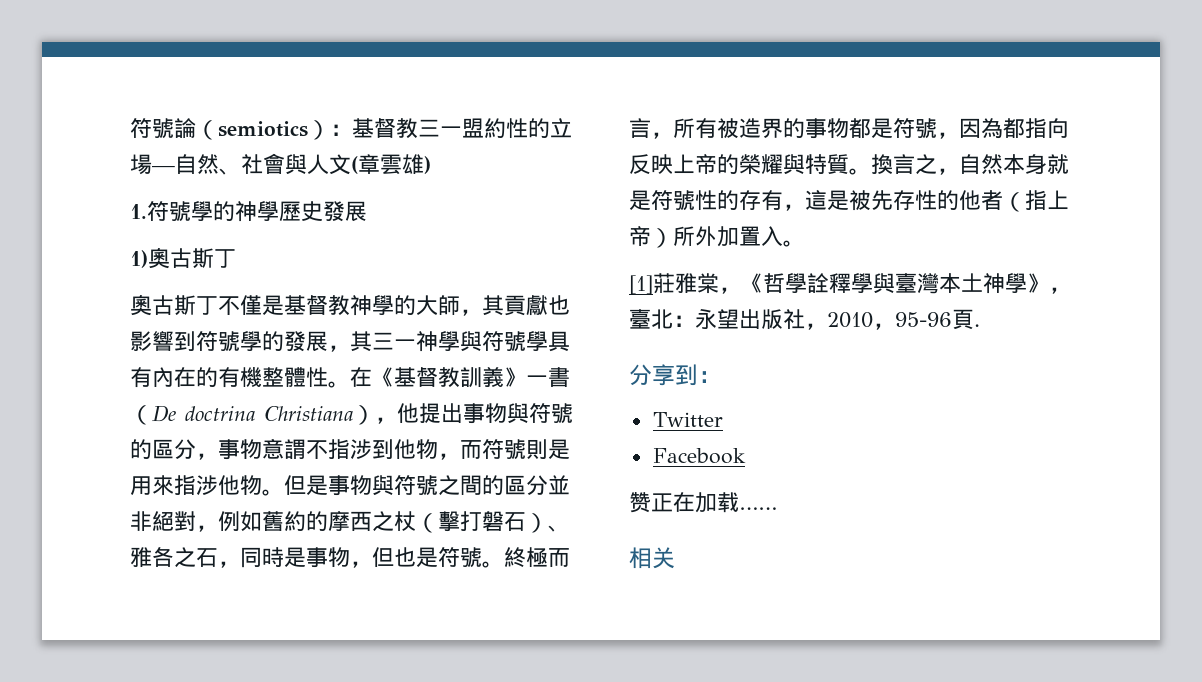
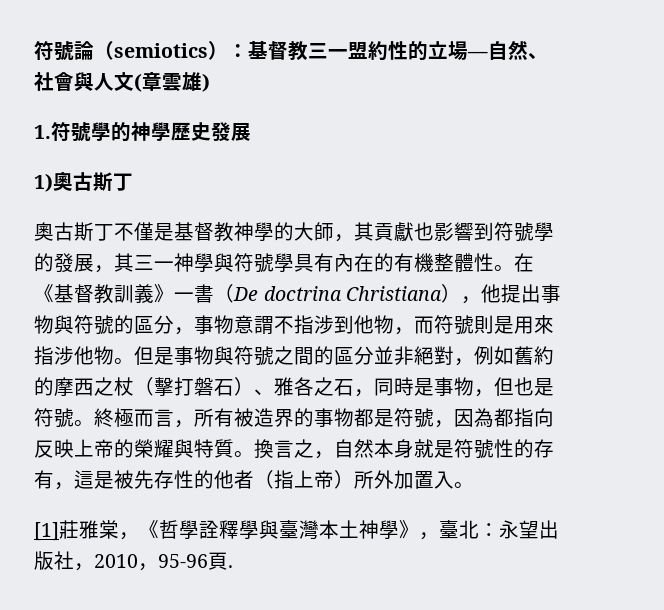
- 分享到：
- Twitter
- Facebook
- 赞正在加载……
- 相关

